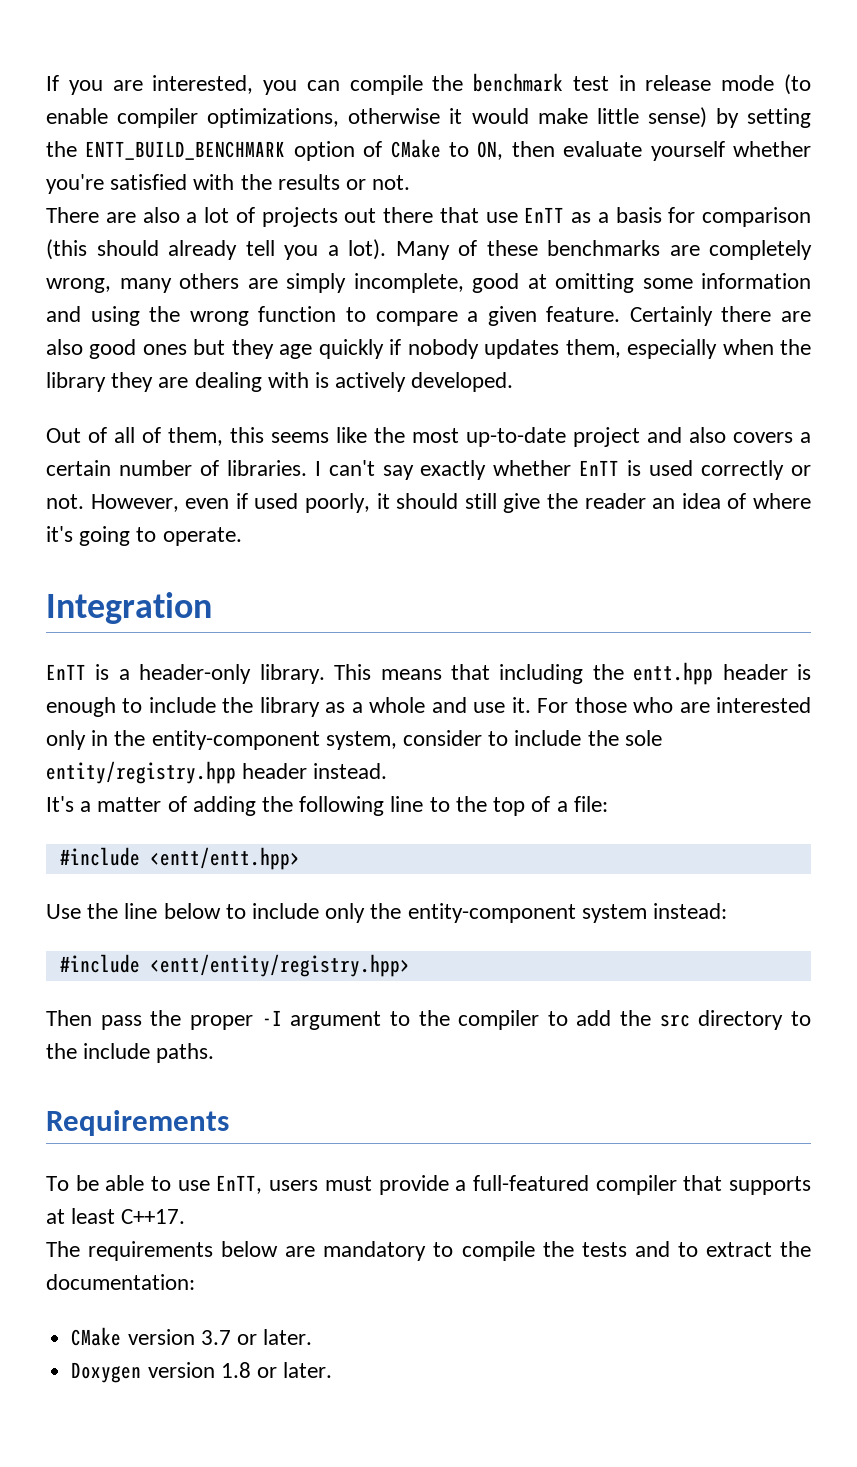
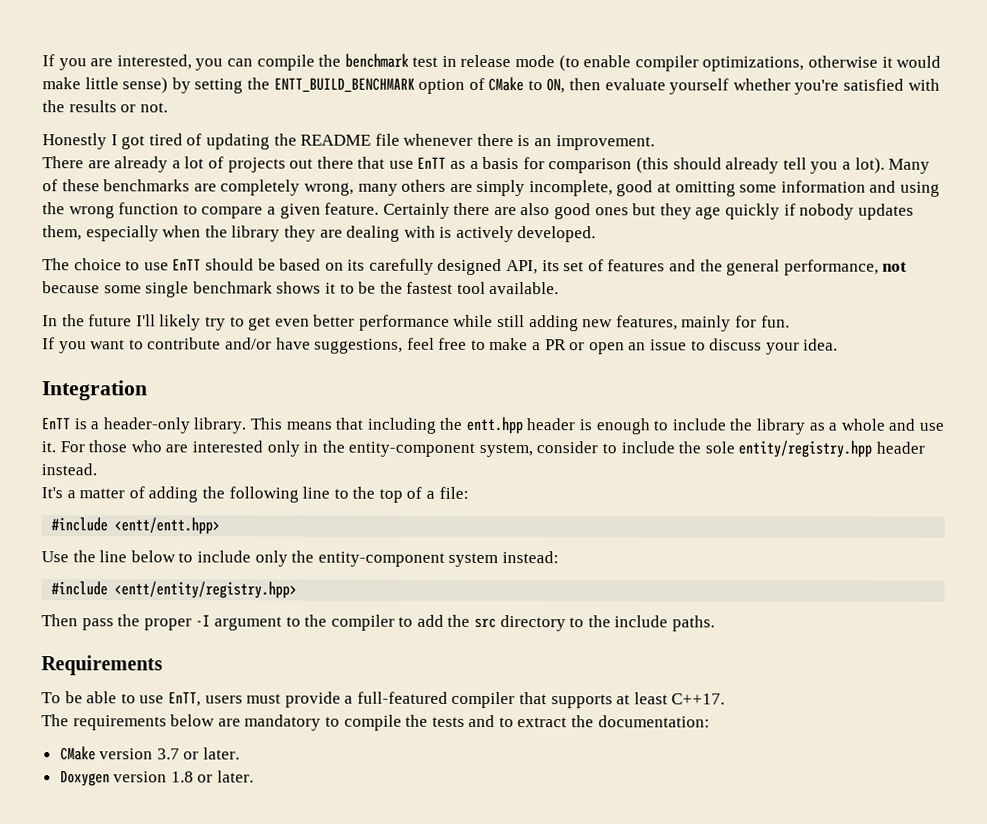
+ Honestly I got tired of updating the README file whenever there is an improvement.
- There are also a lot of projects out there that use EnTT as a basis for comparison (this should already tell you a lot).
+ There are already a lot of projects out there that use EnTT as a basis for comparison (this should already tell you a lot).
- Out of all of them, this seems like the most up-to-date project and also covers a certain number of libraries. I can't say exactly whether EnTT is used correctly or not. However, even if used poorly, it should still give the reader an idea of where it's going to operate.
+ The choice to use EnTT should be based on its carefully designed API, its set of features and the general performance, not because some single benchmark shows it to be the fastest tool available.
+ In the future I'll likely try to get even better performance while still adding new features, mainly for fun.
+ If you want to contribute and/or have suggestions, feel free to make a PR or open an issue to discuss your idea.

